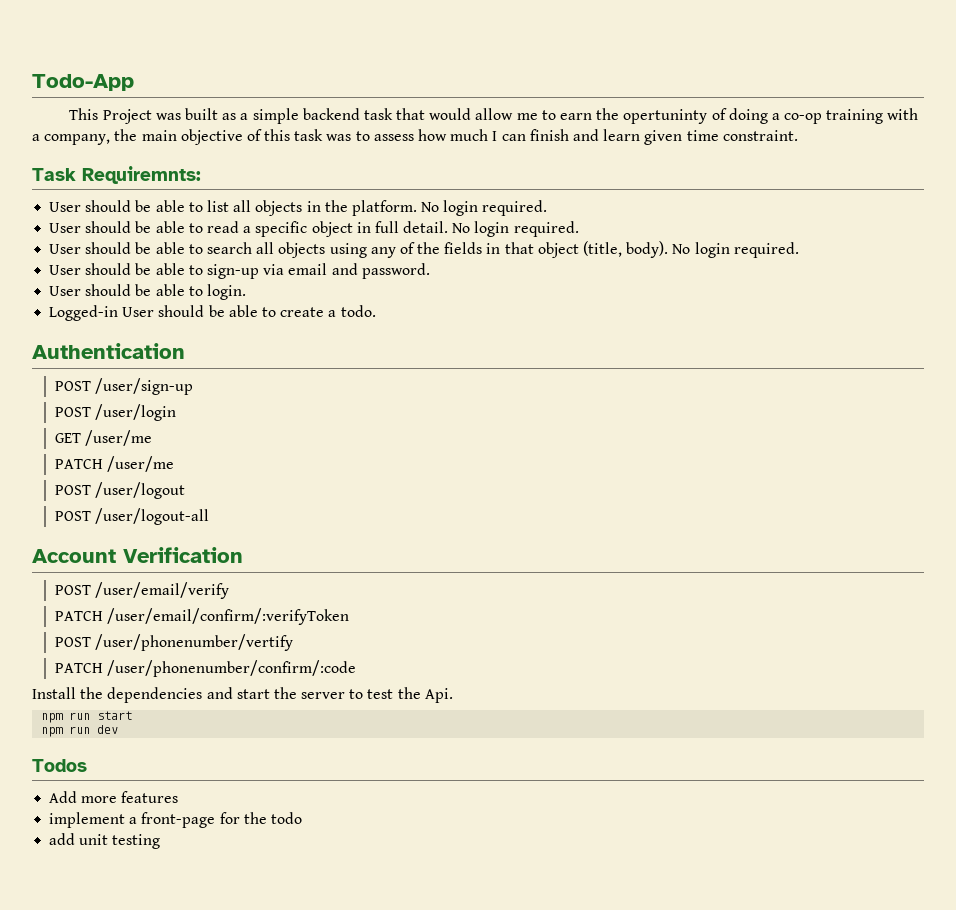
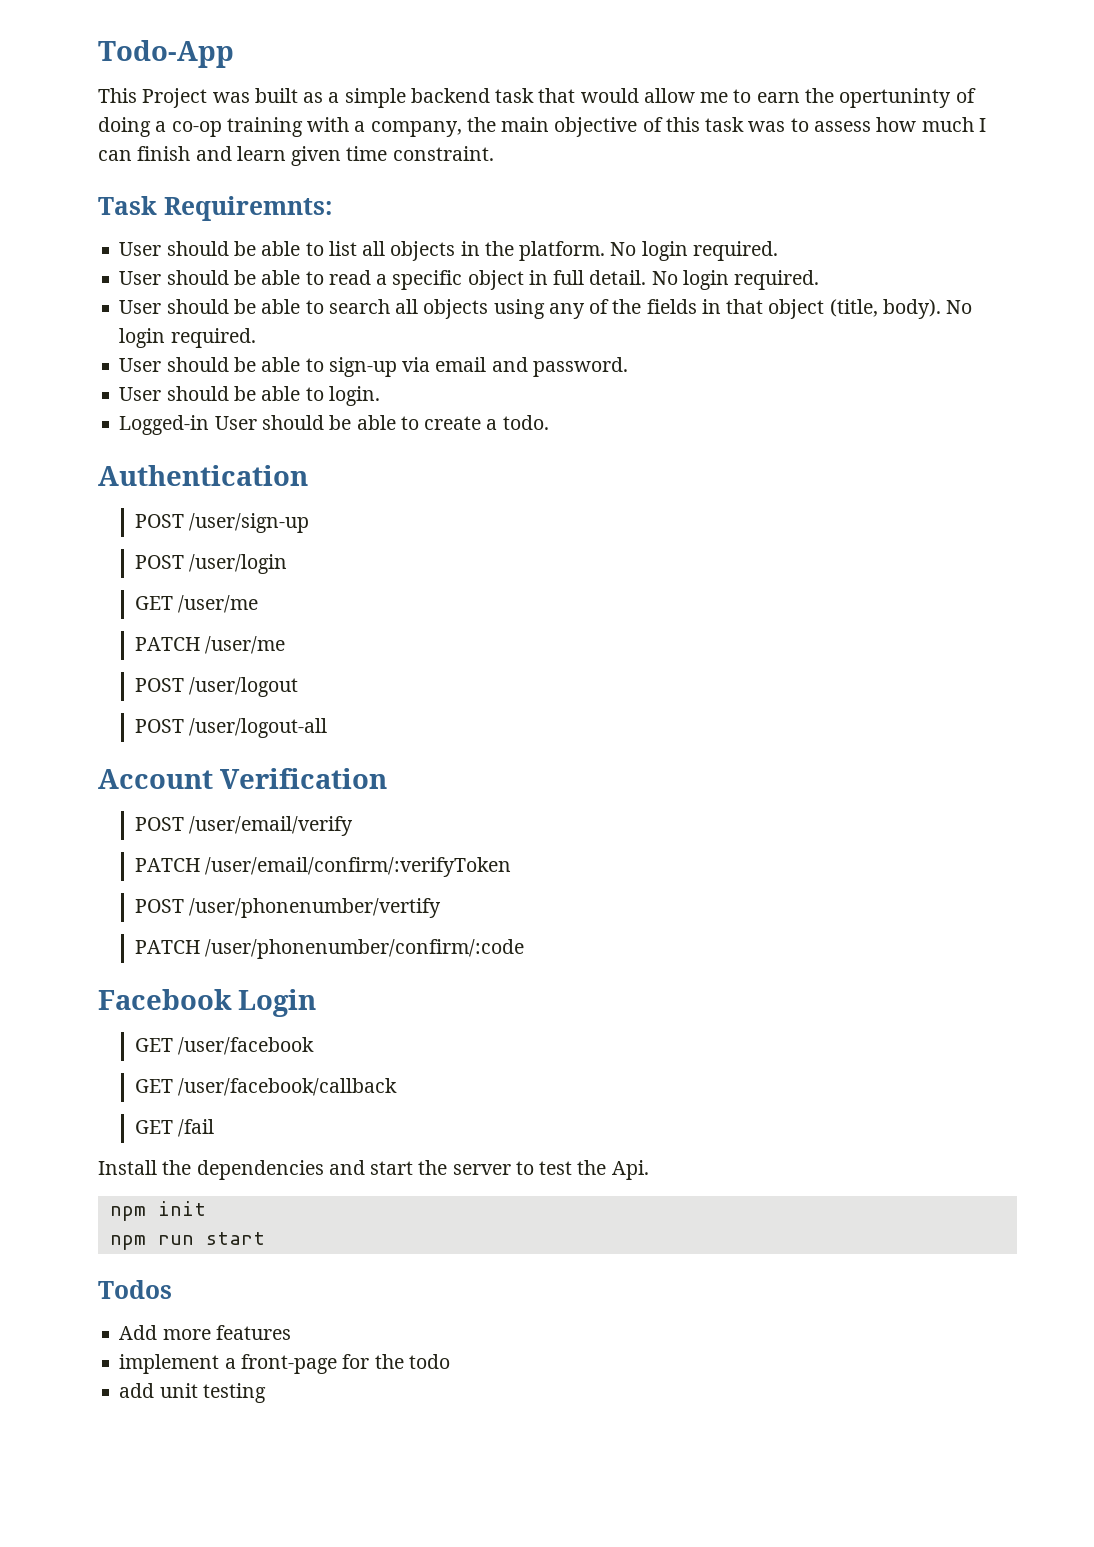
+ Facebook Login
+ GET /user/facebook
+ GET /user/facebook/callback
+ GET /fail
+ npm init
  npm run start
- npm run dev

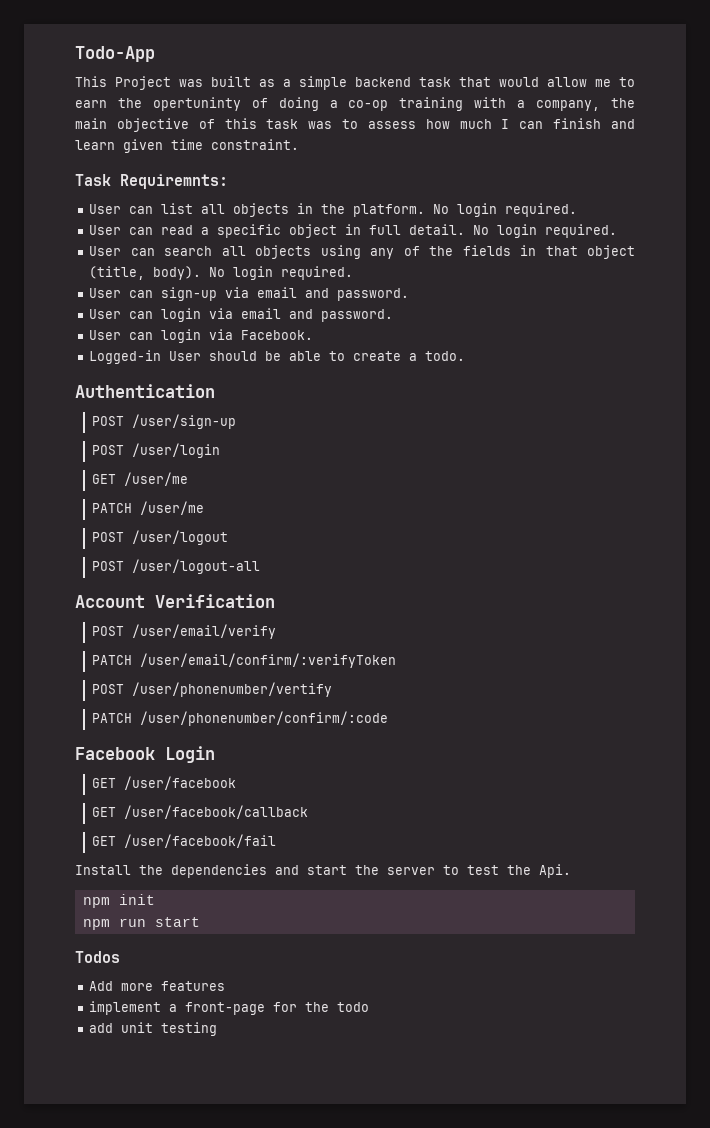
- User should be able to list all objects in the platform.
+ User can list all objects in the platform.
- User should be able to read a specific object in full detail.
+ User can read a specific object in full detail.
- User should be able to search all objects using any of the fields in that object (title, body).
+ User can search all objects using any of the fields in that object (title, body).
- User should be able to sign-up via email and password.
+ User can sign-up via email and password.
- User should be able to login.
+ User can login via email and password.
+ User can login via Facebook.
- GET /fail
+ GET /user/facebook/fail

